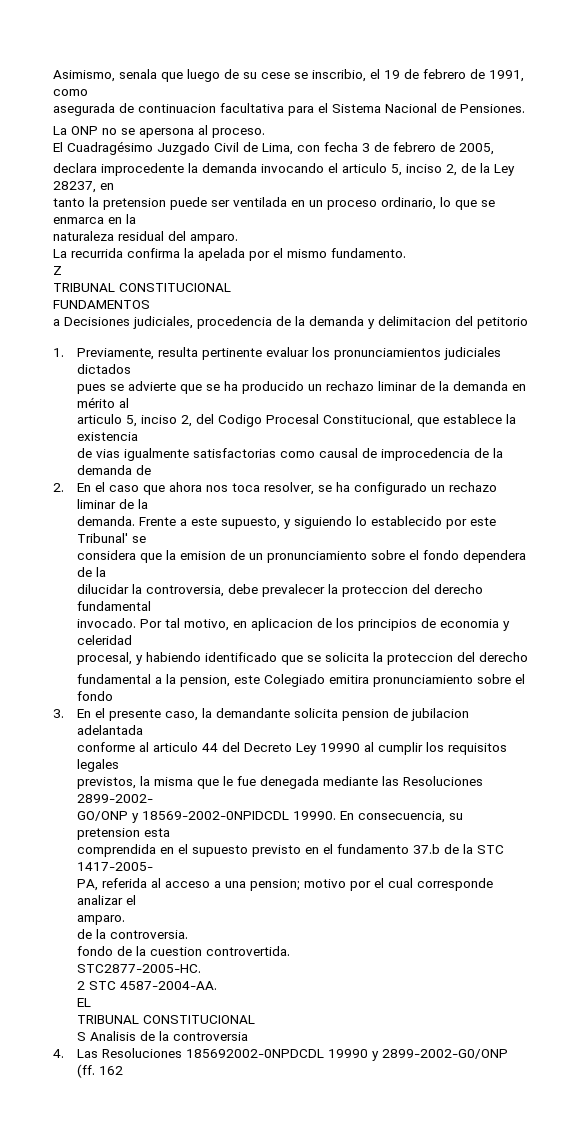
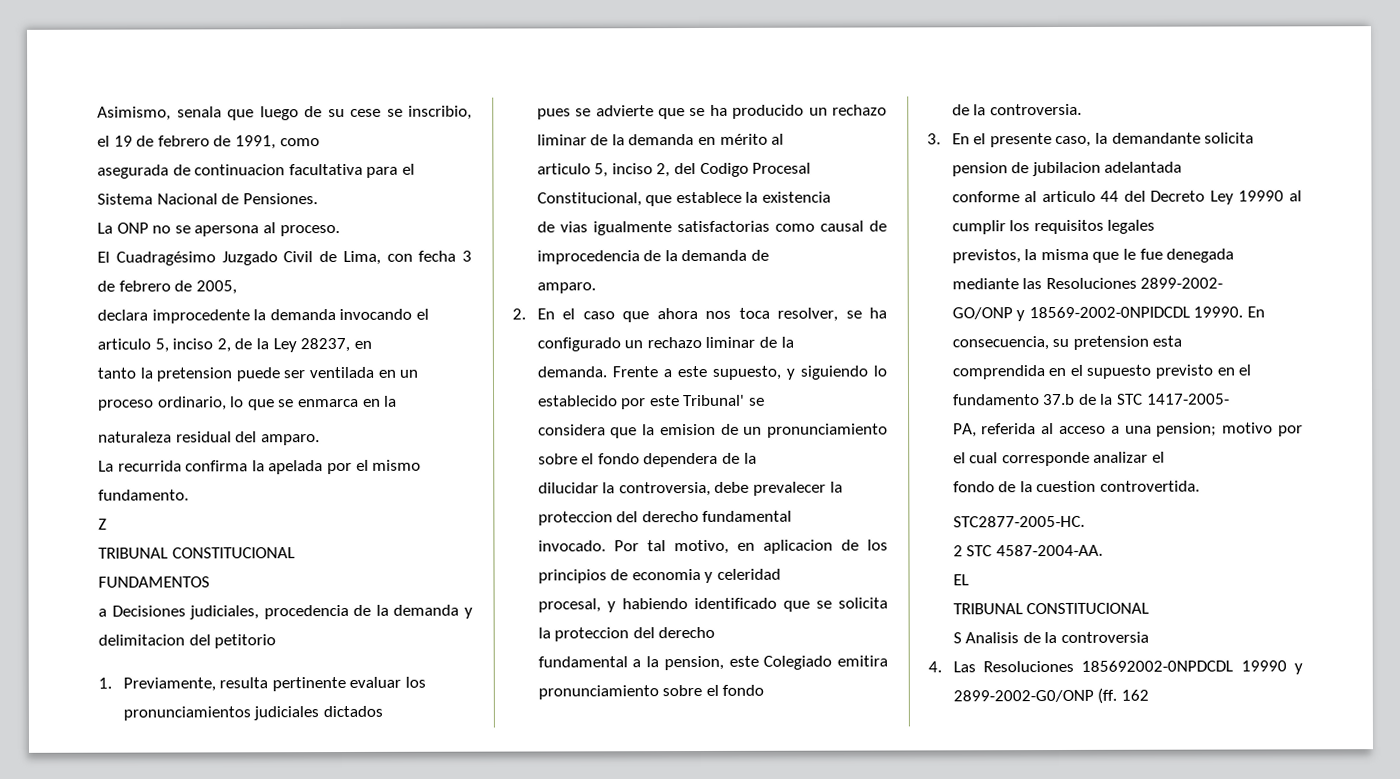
  de vias igualmente satisfactorias como causal de improcedencia de la demanda de
+ amparo.
+ de la controversia.
  PA, referida al acceso a una pension; motivo por el cual corresponde analizar el
- amparo.
- de la controversia.

